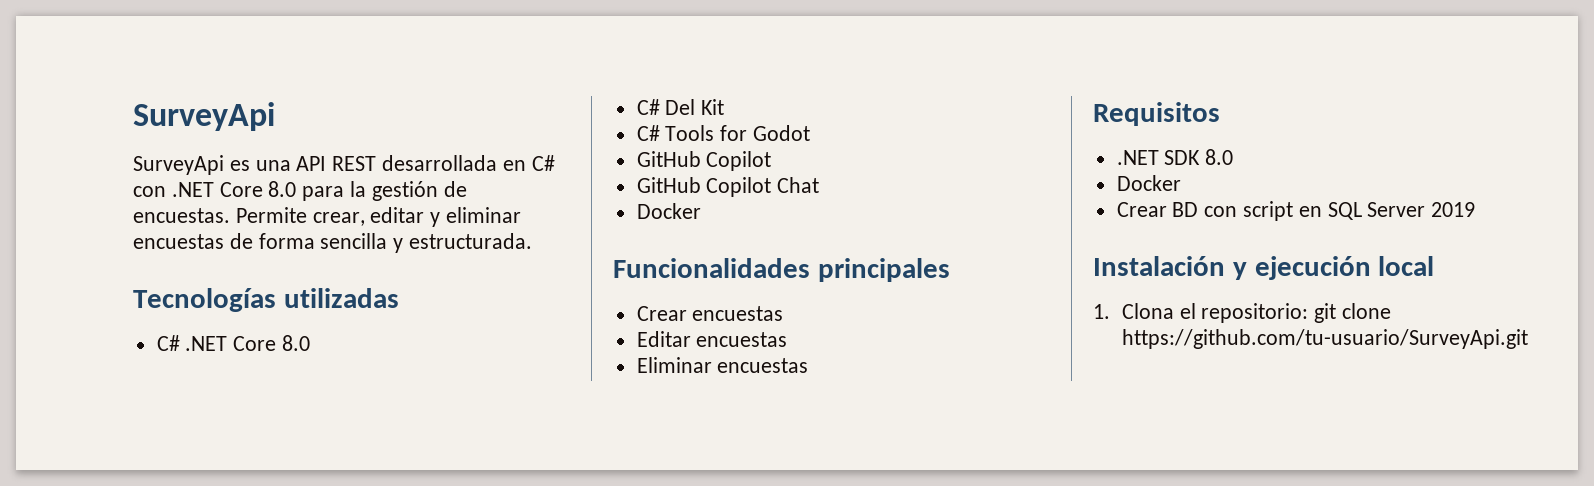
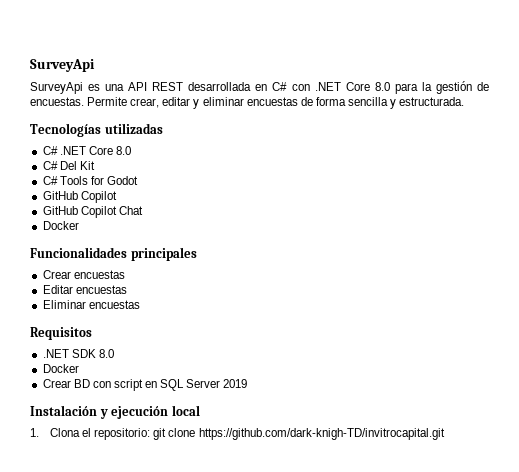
- 1. Clona el repositorio: git clone https://github.com/tu-usuario/SurveyApi.git
+ 1. Clona el repositorio: git clone https://github.com/dark-knigh-TD/invitrocapital.git

